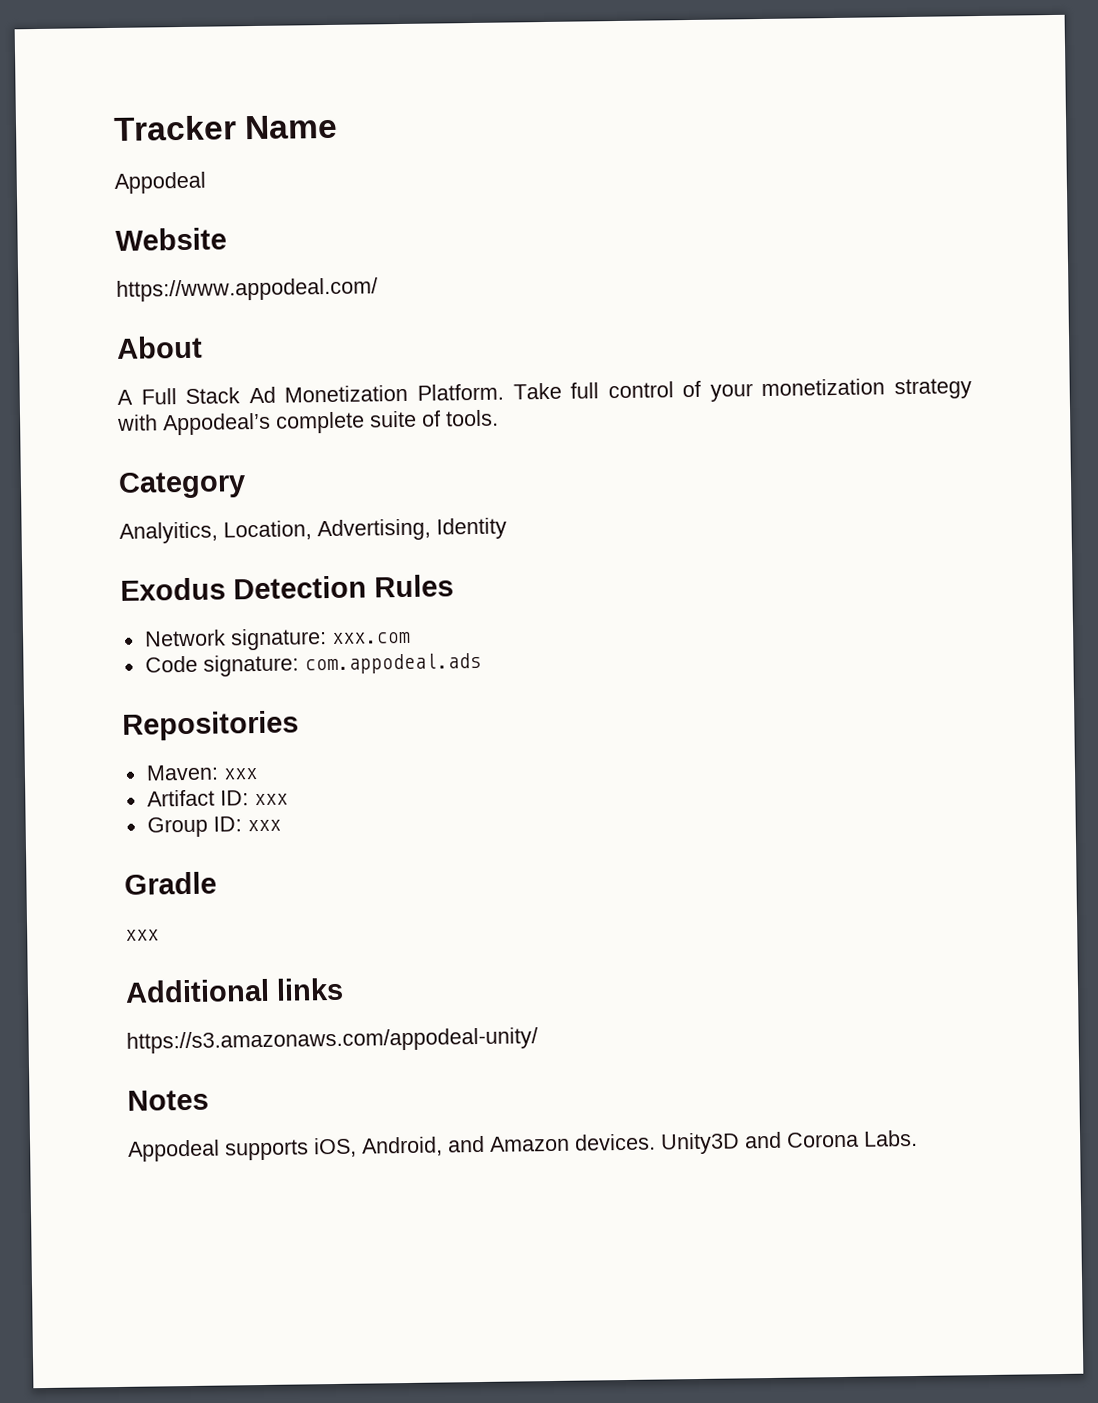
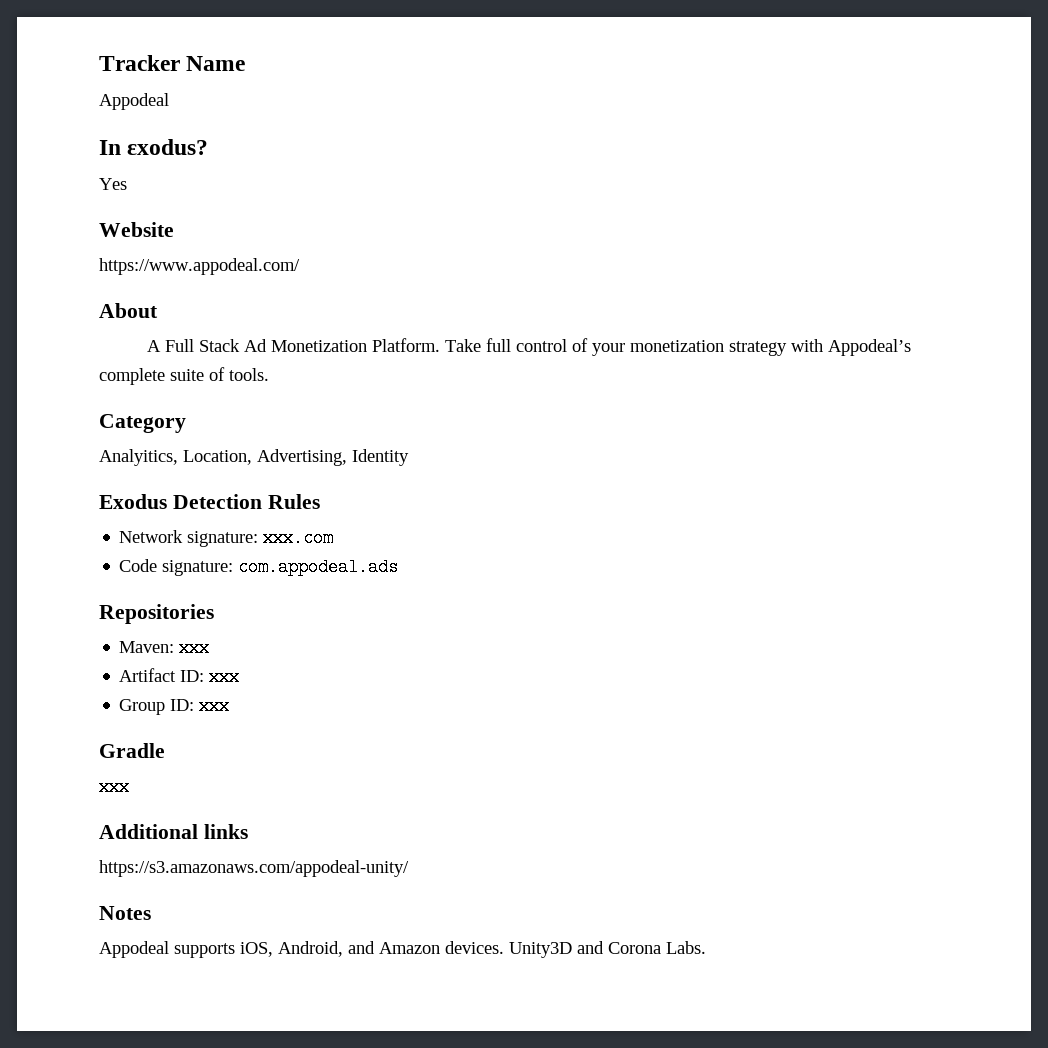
+ In εxodus?
+ Yes

